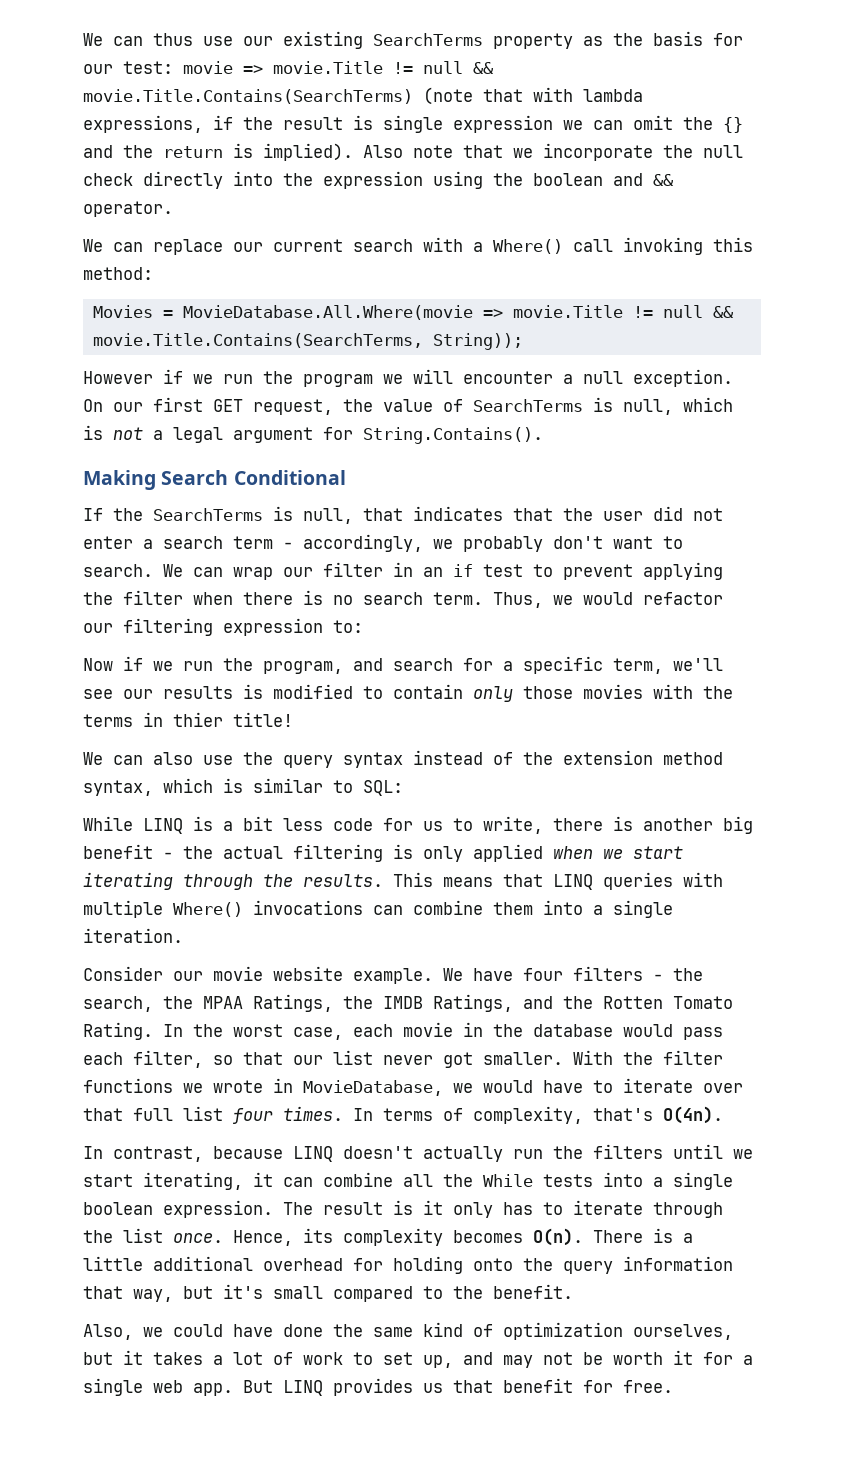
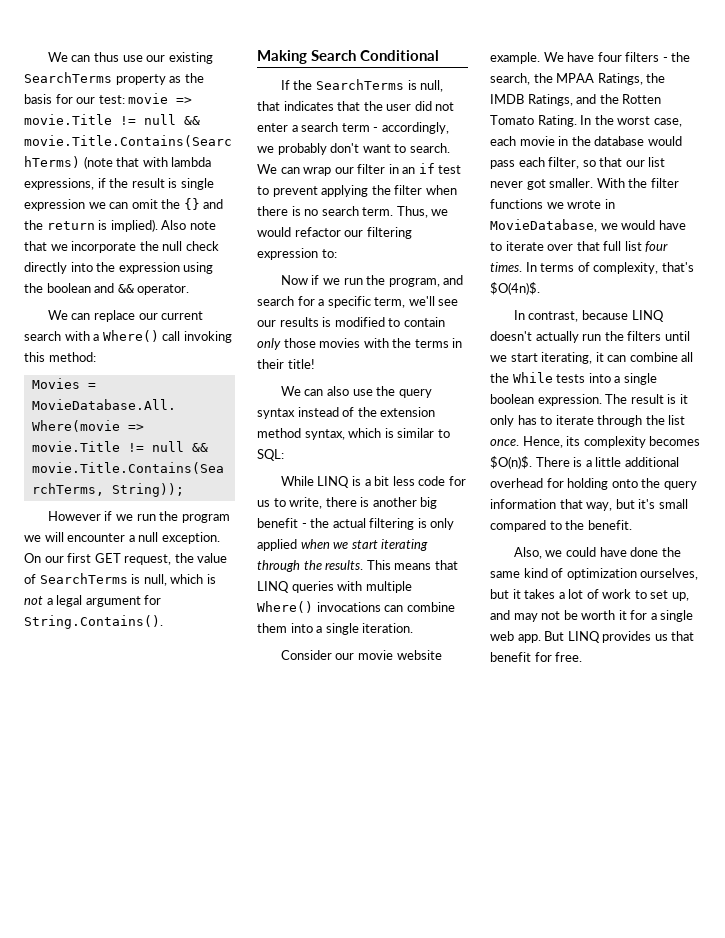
- Now if we run the program, and search for a specific term, we'll see our results is modified to contain only those movies with the terms in thier title!
+ Now if we run the program, and search for a specific term, we'll see our results is modified to contain only those movies with the terms in their title!
- In terms of complexity, that's O(4n).
+ In terms of complexity, that's $O(4n)$.
- Hence, its complexity becomes O(n).
+ Hence, its complexity becomes $O(n)$.

